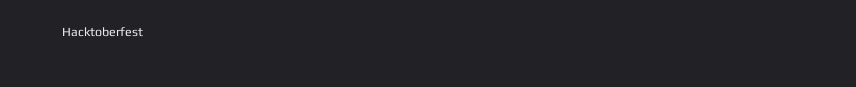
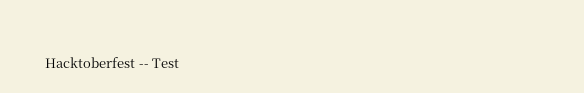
- Hacktoberfest
+ Hacktoberfest -- Test

